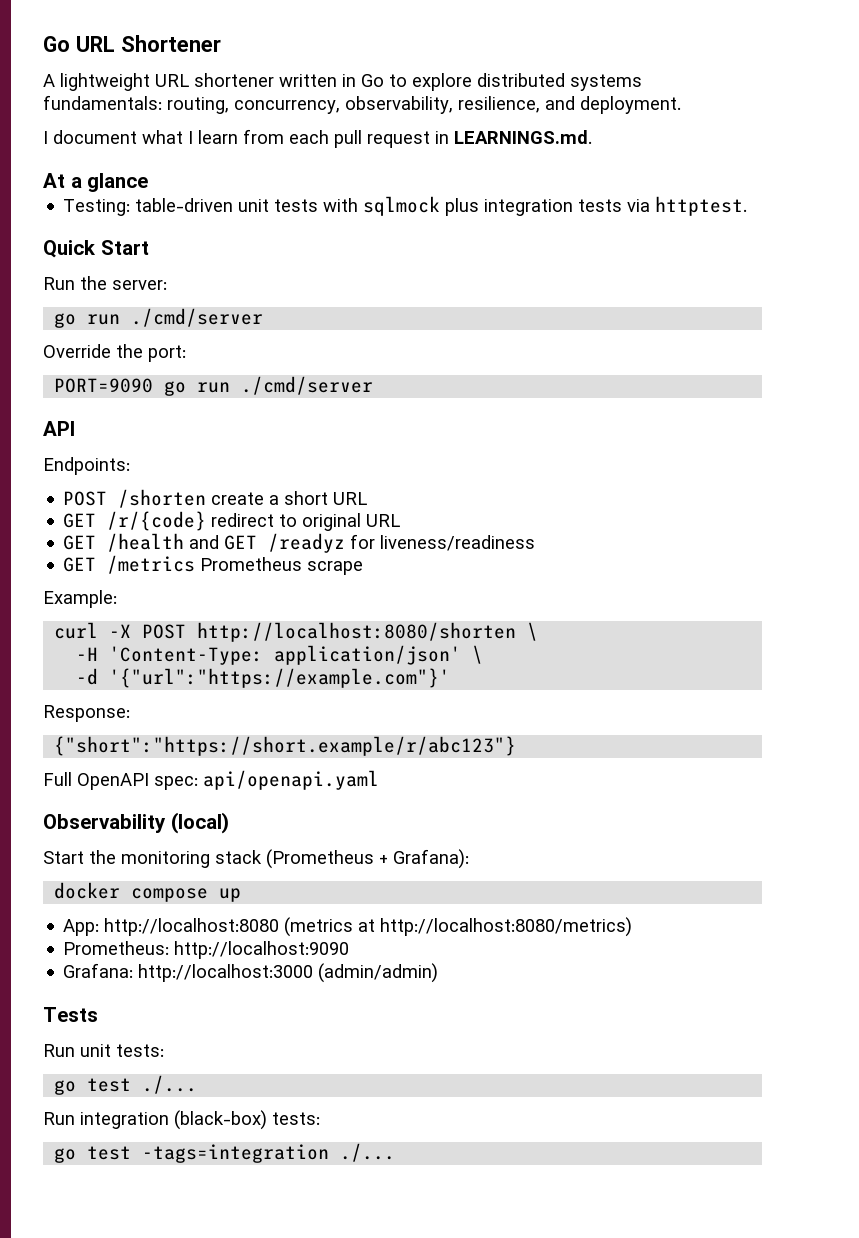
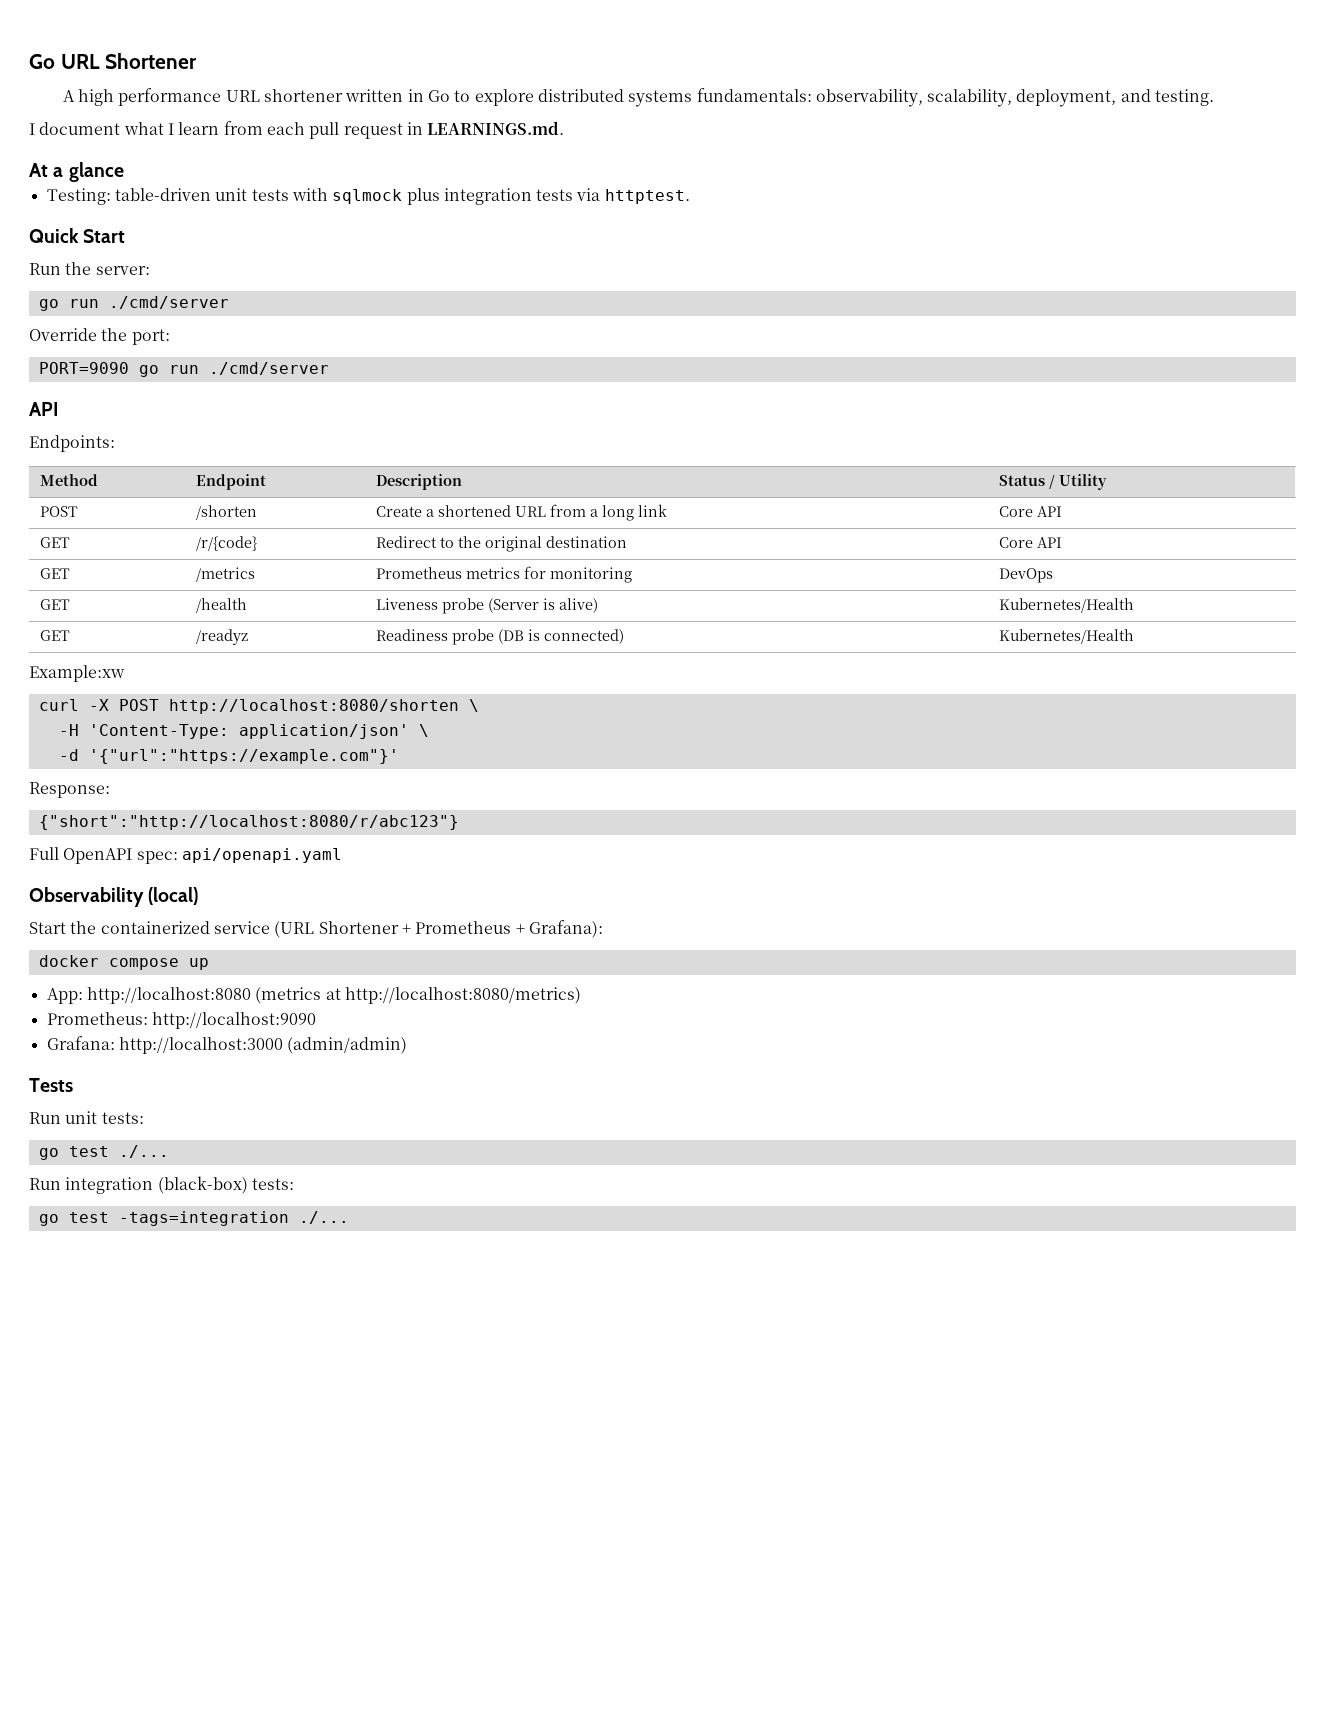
- A lightweight URL shortener written in Go to explore distributed systems fundamentals: routing, concurrency, observability, resilience, and deployment.
+ A high performance URL shortener written in Go to explore distributed systems fundamentals: observability, scalability, deployment, and testing.
- POST /shorten create a short URL
- GET /r/{code} redirect to original URL
- GET /health and GET /readyz for liveness/readiness
- GET /metrics Prometheus scrape
- Example:
+ Method | Endpoint | Description | Status / Utility
+ POST | /shorten | Create a shortened URL from a long link | Core API
+ GET | /r/{code} | Redirect to the original destination | Core API
+ GET | /metrics | Prometheus metrics for monitoring | DevOps
+ GET | /health | Liveness probe (Server is alive) | Kubernetes/Health
+ GET | /readyz | Readiness probe (DB is connected) | Kubernetes/Health
+ Example:xw
- {"short":"https://short.example/r/abc123"}
+ {"short":"http://localhost:8080/r/abc123"}
- Start the monitoring stack (Prometheus + Grafana):
+ Start the containerized service (URL Shortener + Prometheus + Grafana):

